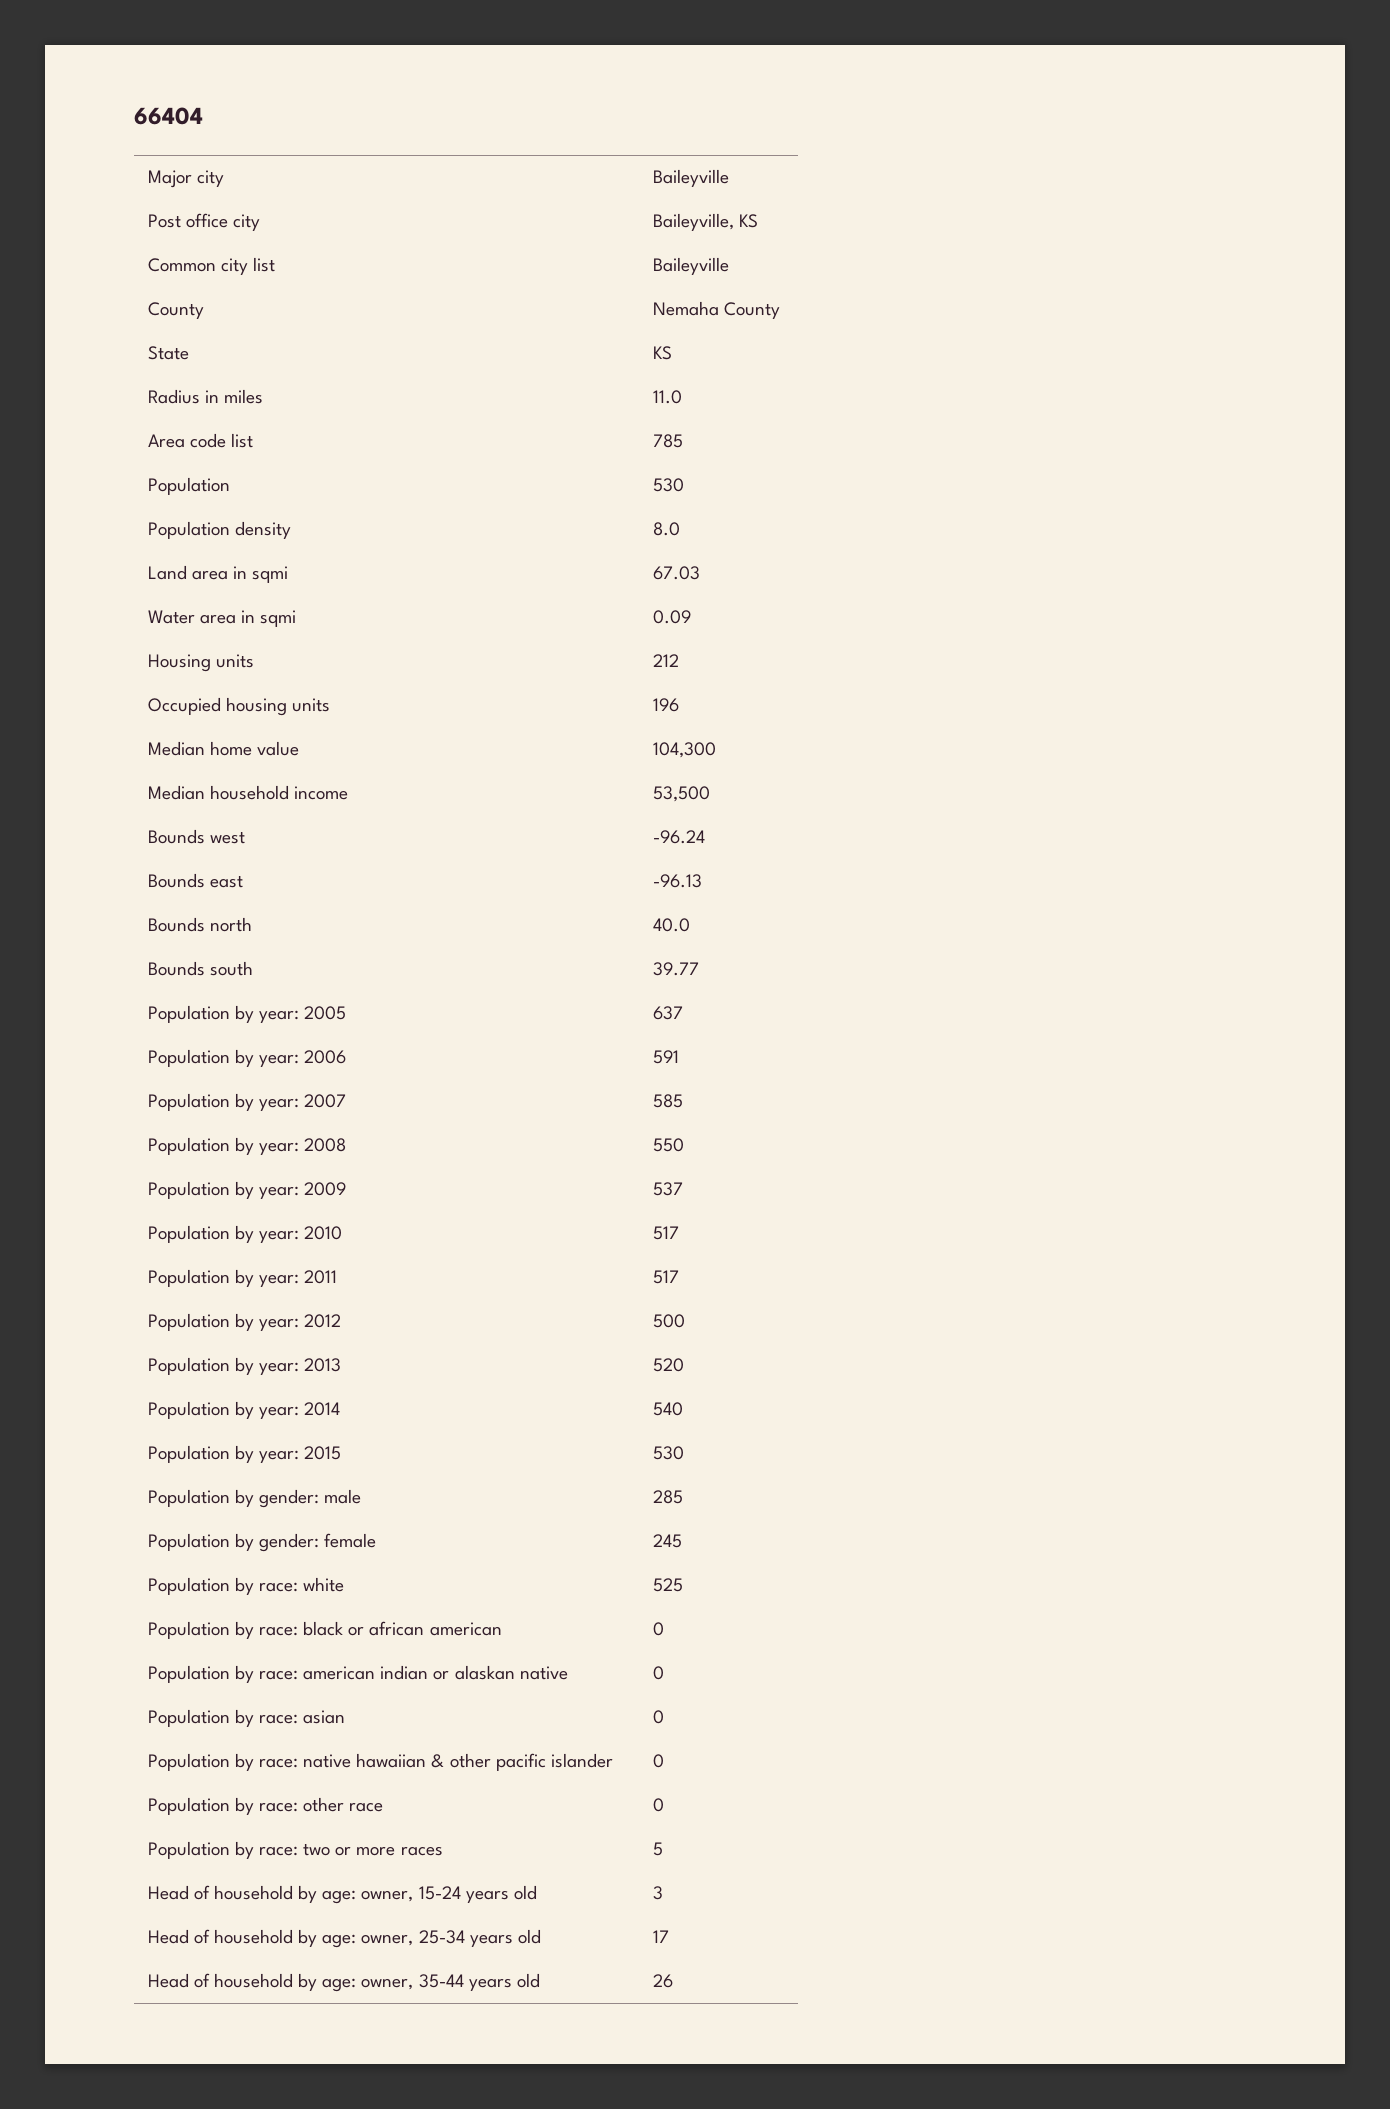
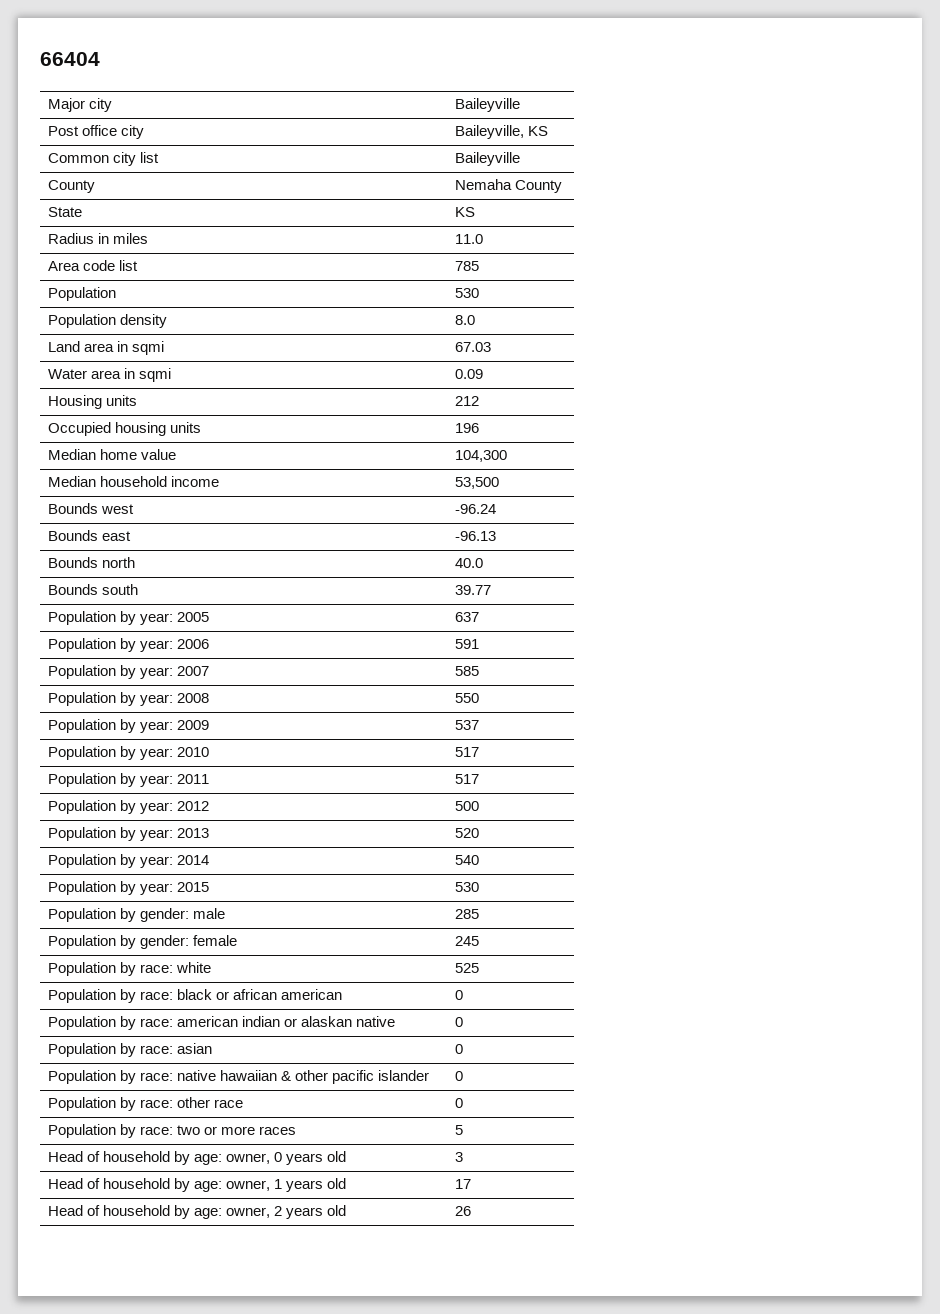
- Head of household by age: owner, 15-24 years old | 3
+ Head of household by age: owner, 0 years old | 3
- Head of household by age: owner, 25-34 years old | 17
+ Head of household by age: owner, 1 years old | 17
- Head of household by age: owner, 35-44 years old | 26
+ Head of household by age: owner, 2 years old | 26

